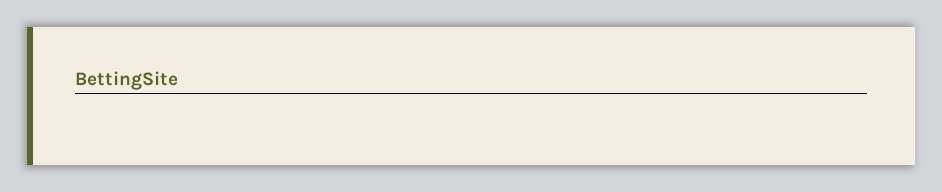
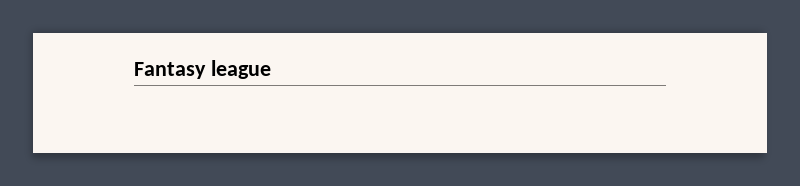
- BettingSite
+ Fantasy league

